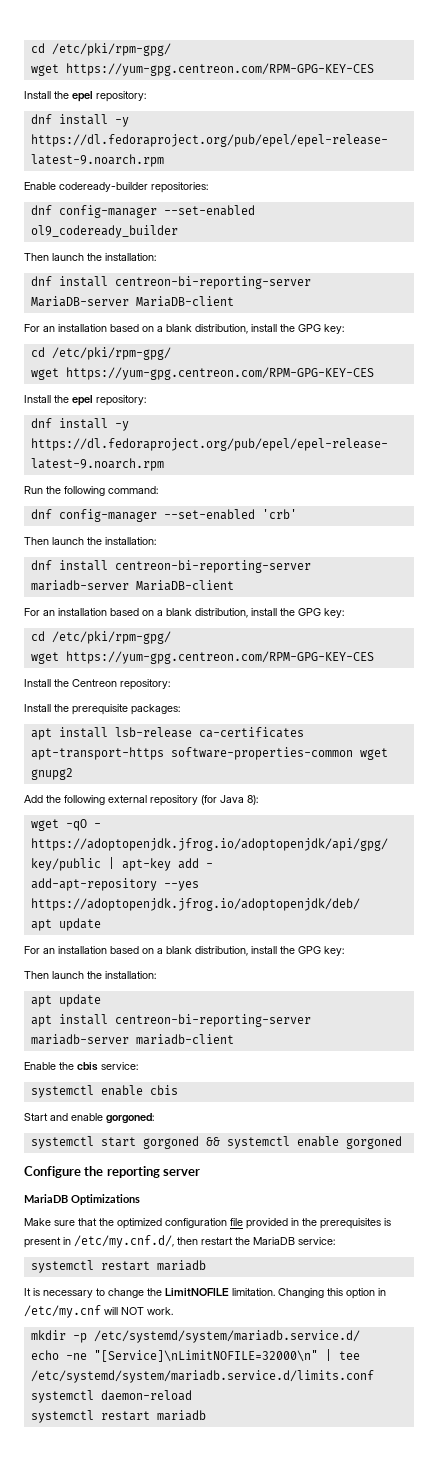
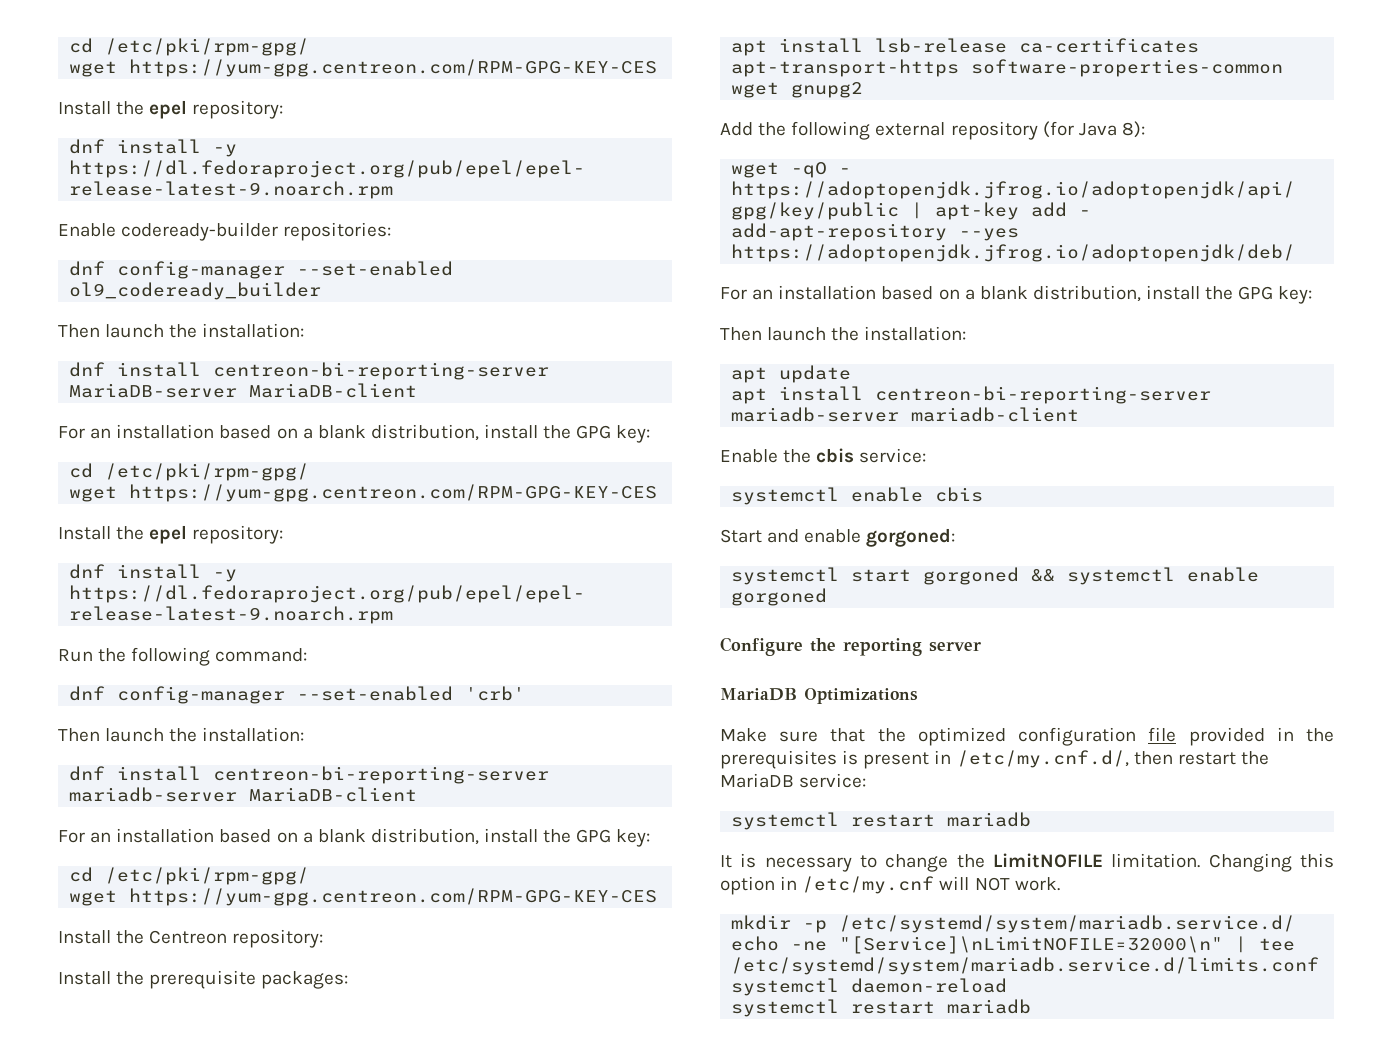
  add-apt-repository --yes https://adoptopenjdk.jfrog.io/adoptopenjdk/deb/
- apt update

